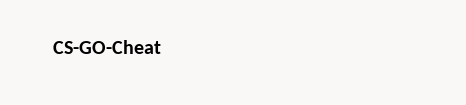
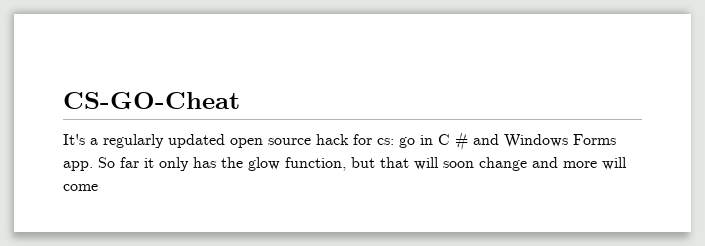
+ It's a regularly updated open source hack for cs: go in C # and Windows Forms app. So far it only has the glow function, but that will soon change and more will come

